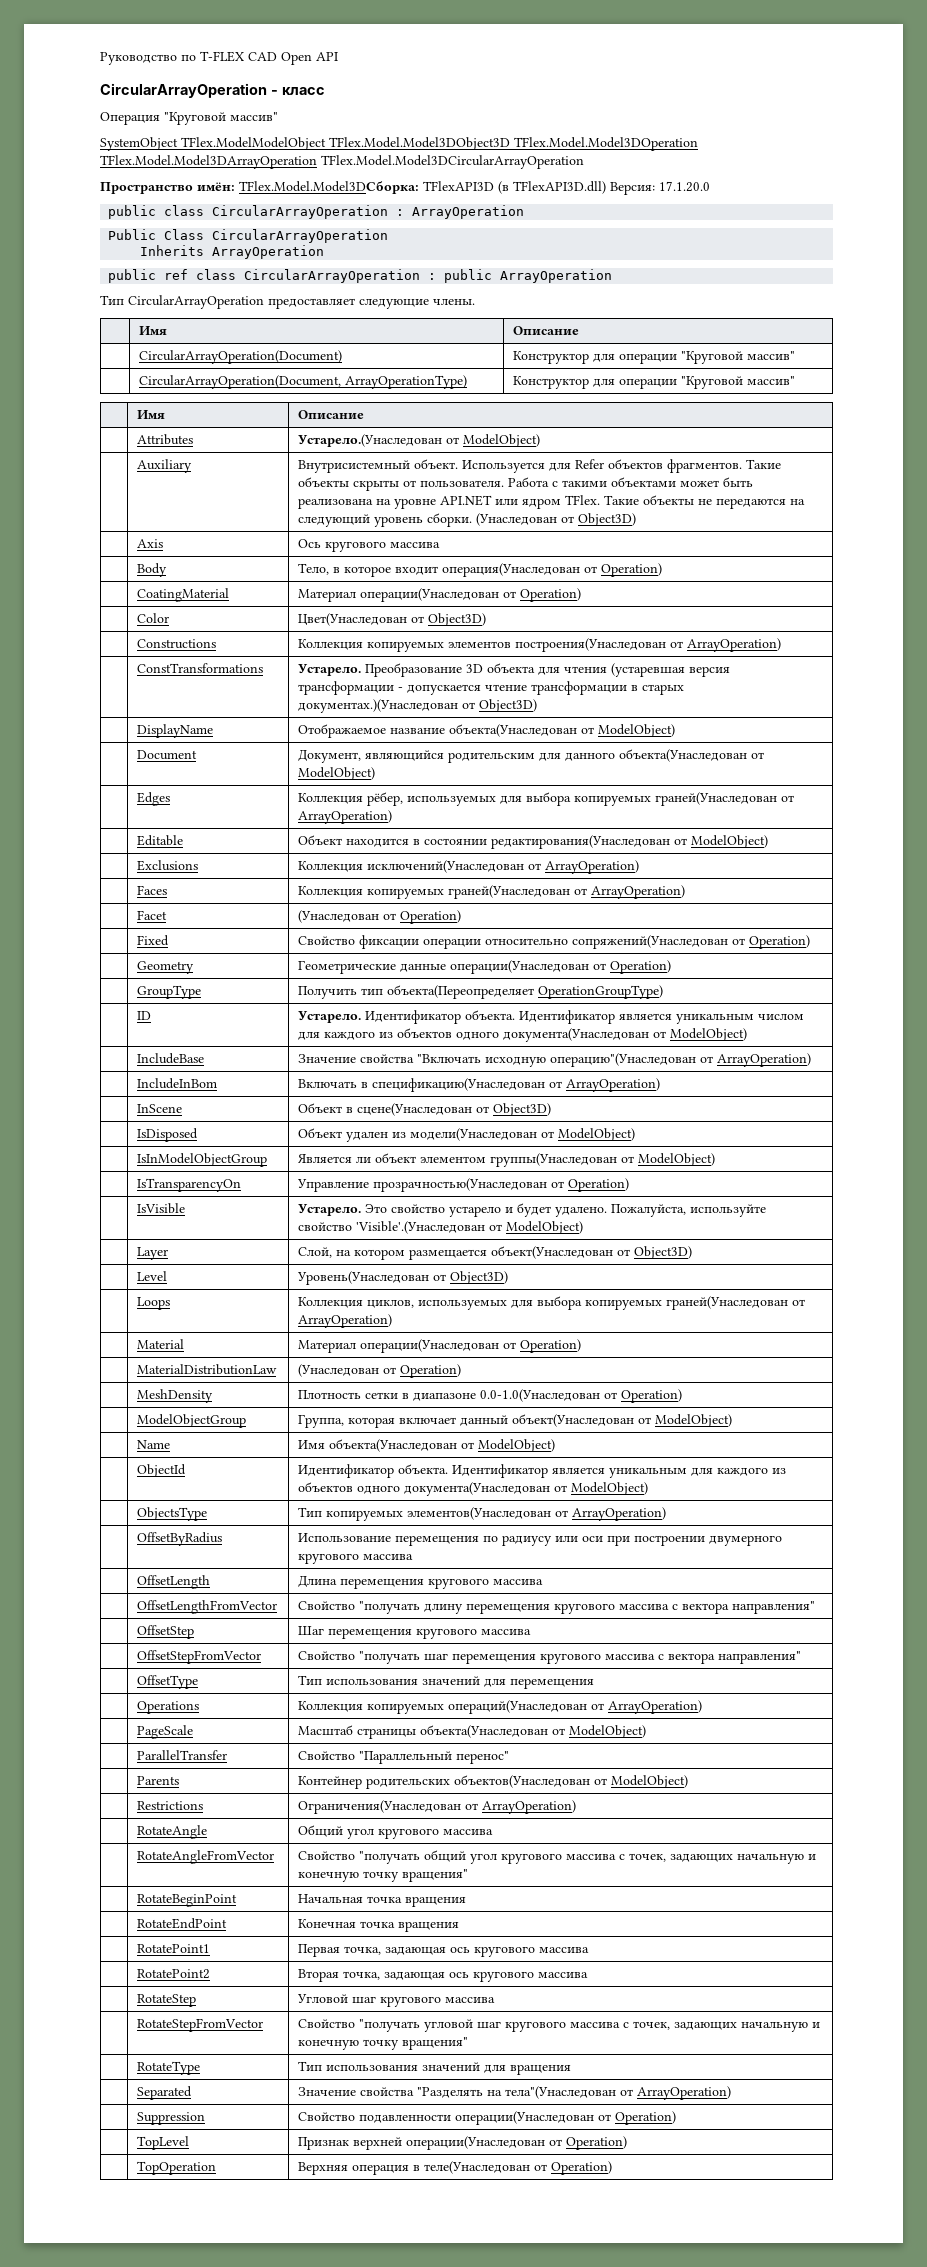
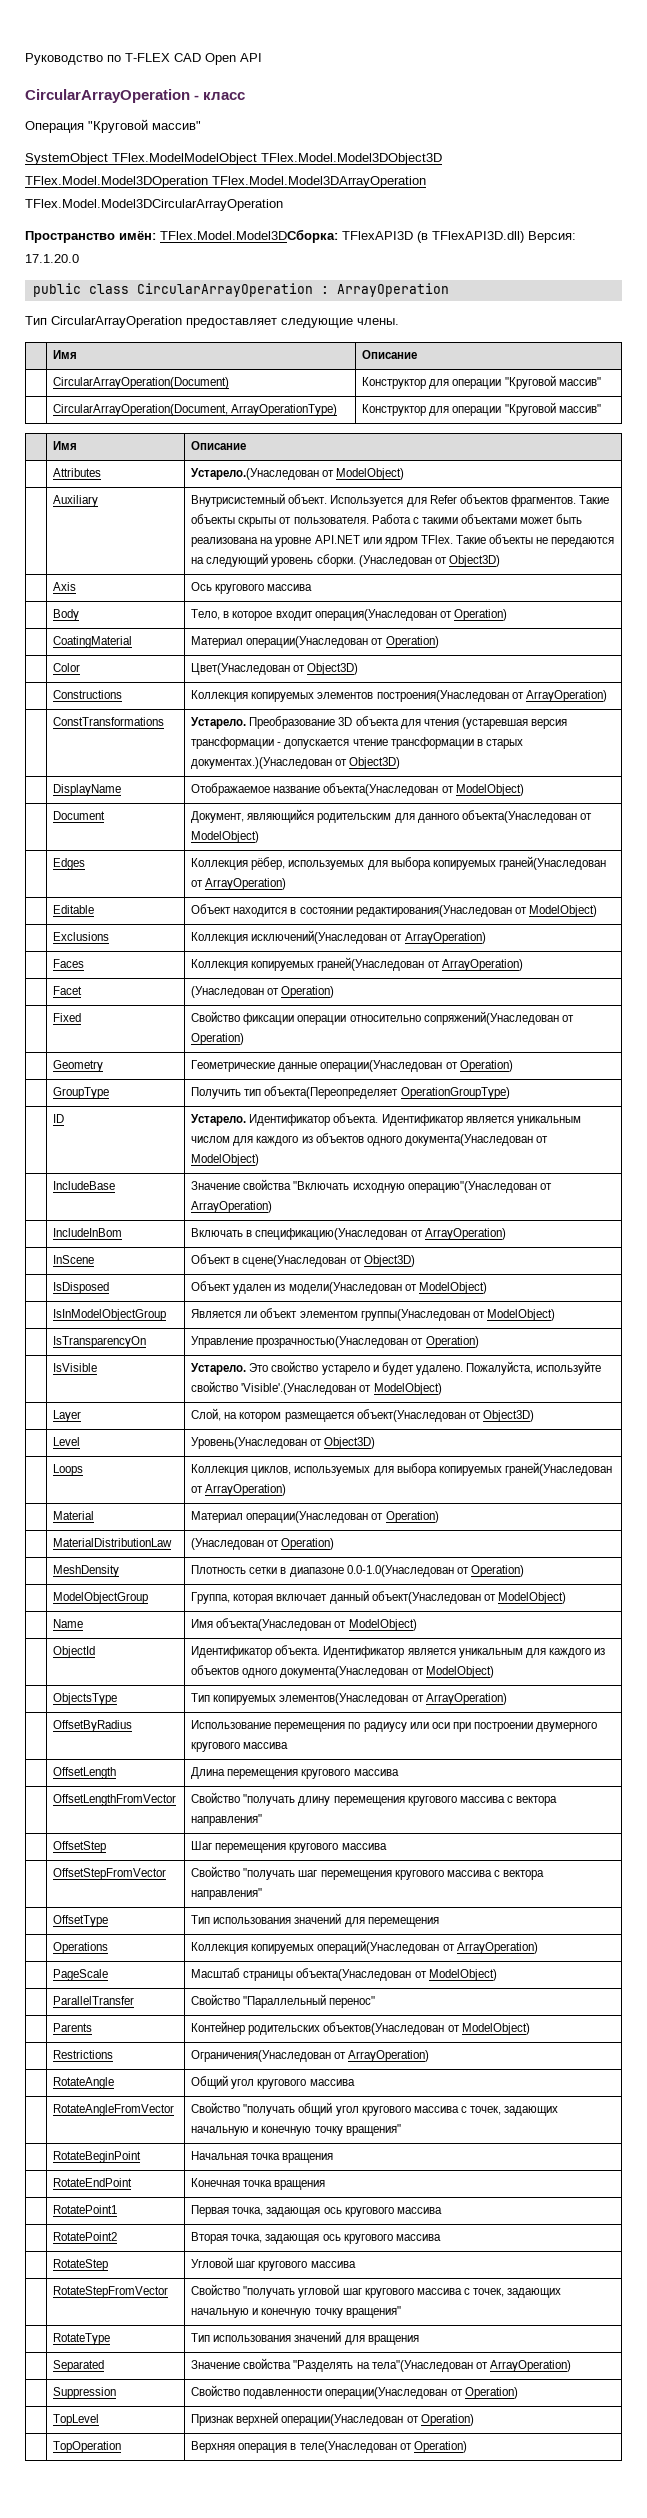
- Public Class CircularArrayOperation
- Inherits ArrayOperation
- public ref class CircularArrayOperation : public ArrayOperation

